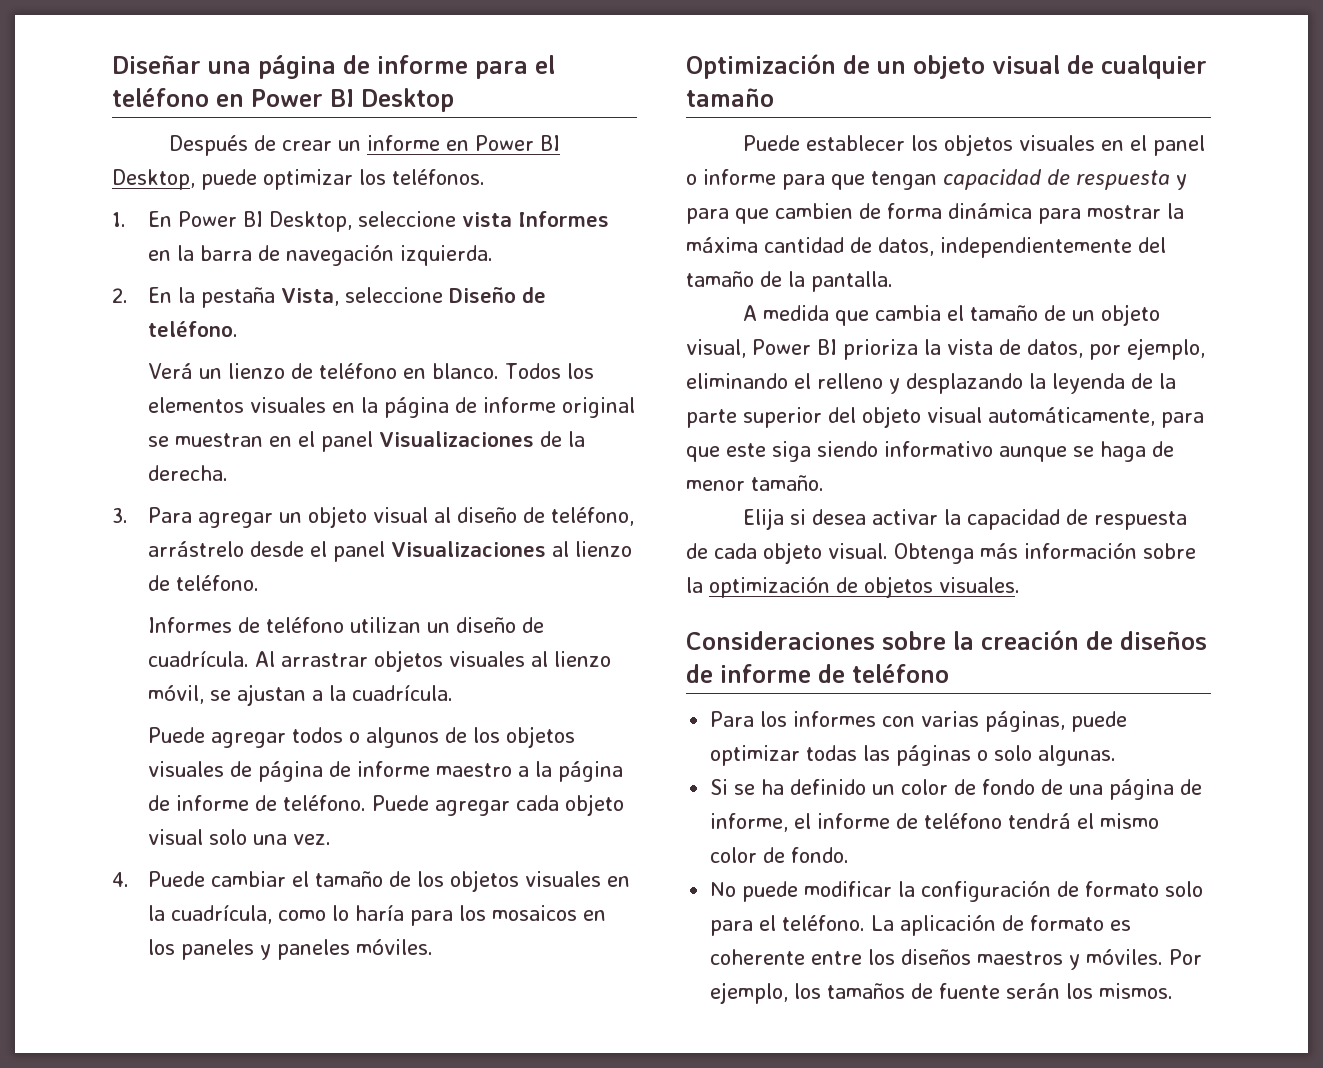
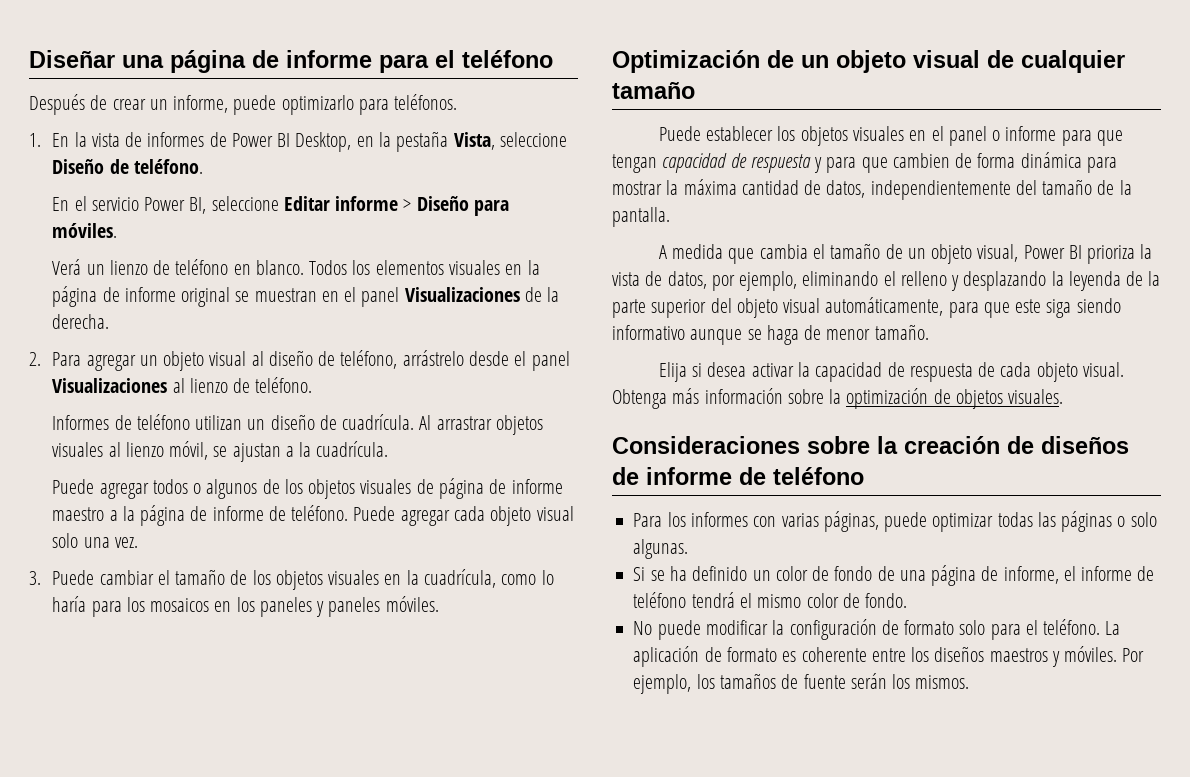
- Diseñar una página de informe para el teléfono en Power BI Desktop
+ Diseñar una página de informe para el teléfono
- Después de crear un informe en Power BI Desktop, puede optimizar los teléfonos.
- 1. En Power BI Desktop, seleccione vista Informes en la barra de navegación izquierda.
- 2. En la pestaña Vista, seleccione Diseño de teléfono.
+ Después de crear un informe, puede optimizarlo para teléfonos.
+ 1. En la vista de informes de Power BI Desktop, en la pestaña Vista, seleccione Diseño de teléfono.
+ En el servicio Power BI, seleccione Editar informe > Diseño para móviles.
- 3. Para agregar un objeto visual al diseño de teléfono, arrástrelo desde el panel Visualizaciones al lienzo de teléfono.
+ 2. Para agregar un objeto visual al diseño de teléfono, arrástrelo desde el panel Visualizaciones al lienzo de teléfono.
- 4. Puede cambiar el tamaño de los objetos visuales en la cuadrícula, como lo haría para los mosaicos en los paneles y paneles móviles.
+ 3. Puede cambiar el tamaño de los objetos visuales en la cuadrícula, como lo haría para los mosaicos en los paneles y paneles móviles.

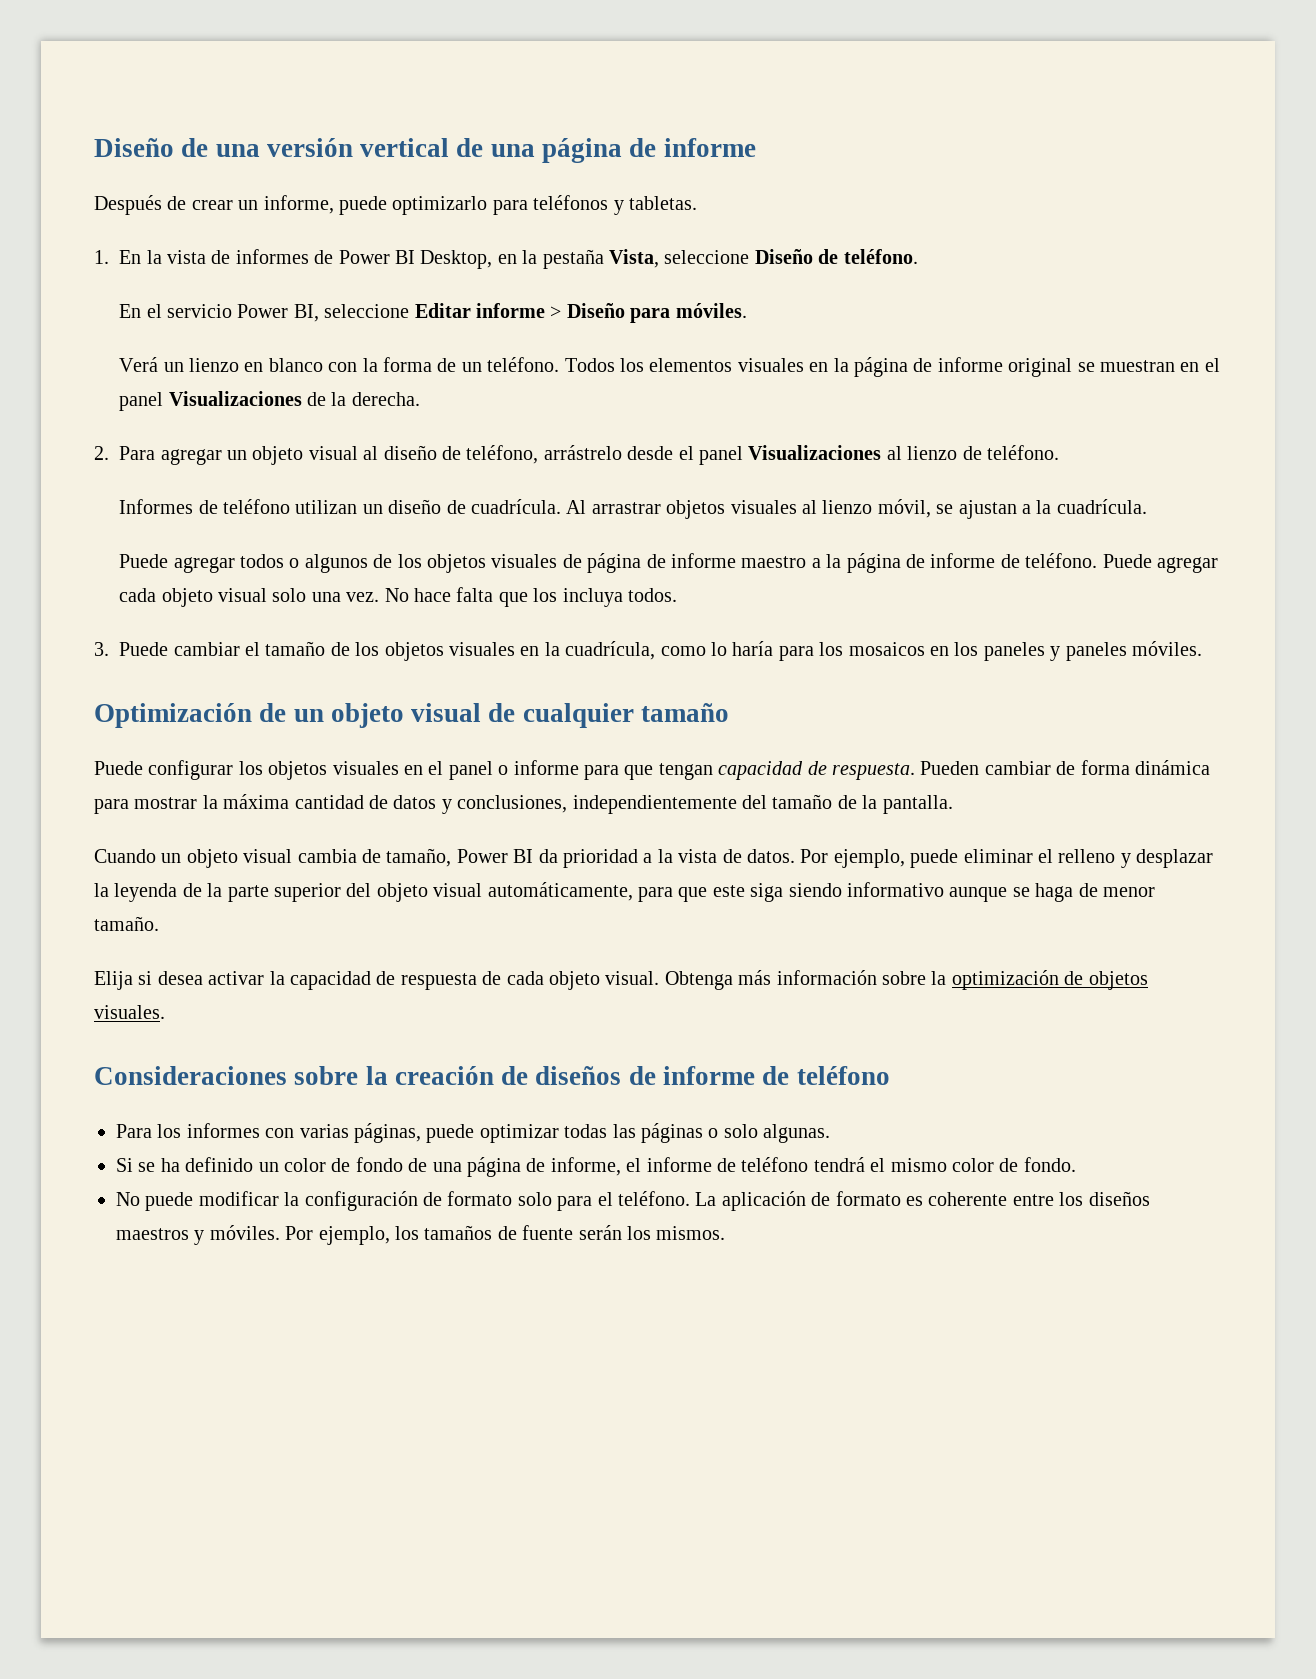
- Diseñar una página de informe para el teléfono
+ Diseño de una versión vertical de una página de informe
- Después de crear un informe, puede optimizarlo para teléfonos.
+ Después de crear un informe, puede optimizarlo para teléfonos y tabletas.
- Verá un lienzo de teléfono en blanco.
+ Verá un lienzo en blanco con la forma de un teléfono.
+ No hace falta que los incluya todos.
- Puede establecer los objetos visuales en el panel o informe para que tengan capacidad de respuesta y para que cambien de forma dinámica para mostrar la máxima cantidad de datos, independientemente del tamaño de la pantalla.
+ Puede configurar los objetos visuales en el panel o informe para que tengan capacidad de respuesta. Pueden cambiar de forma dinámica para mostrar la máxima cantidad de datos y conclusiones, independientemente del tamaño de la pantalla.
- A medida que cambia el tamaño de un objeto visual, Power BI prioriza la vista de datos, por ejemplo, eliminando el relleno y desplazando la leyenda de la parte superior del objeto visual automáticamente, para que este siga siendo informativo aunque se haga de menor tamaño.
+ Cuando un objeto visual cambia de tamaño, Power BI da prioridad a la vista de datos. Por ejemplo, puede eliminar el relleno y desplazar la leyenda de la parte superior del objeto visual automáticamente, para que este siga siendo informativo aunque se haga de menor tamaño.

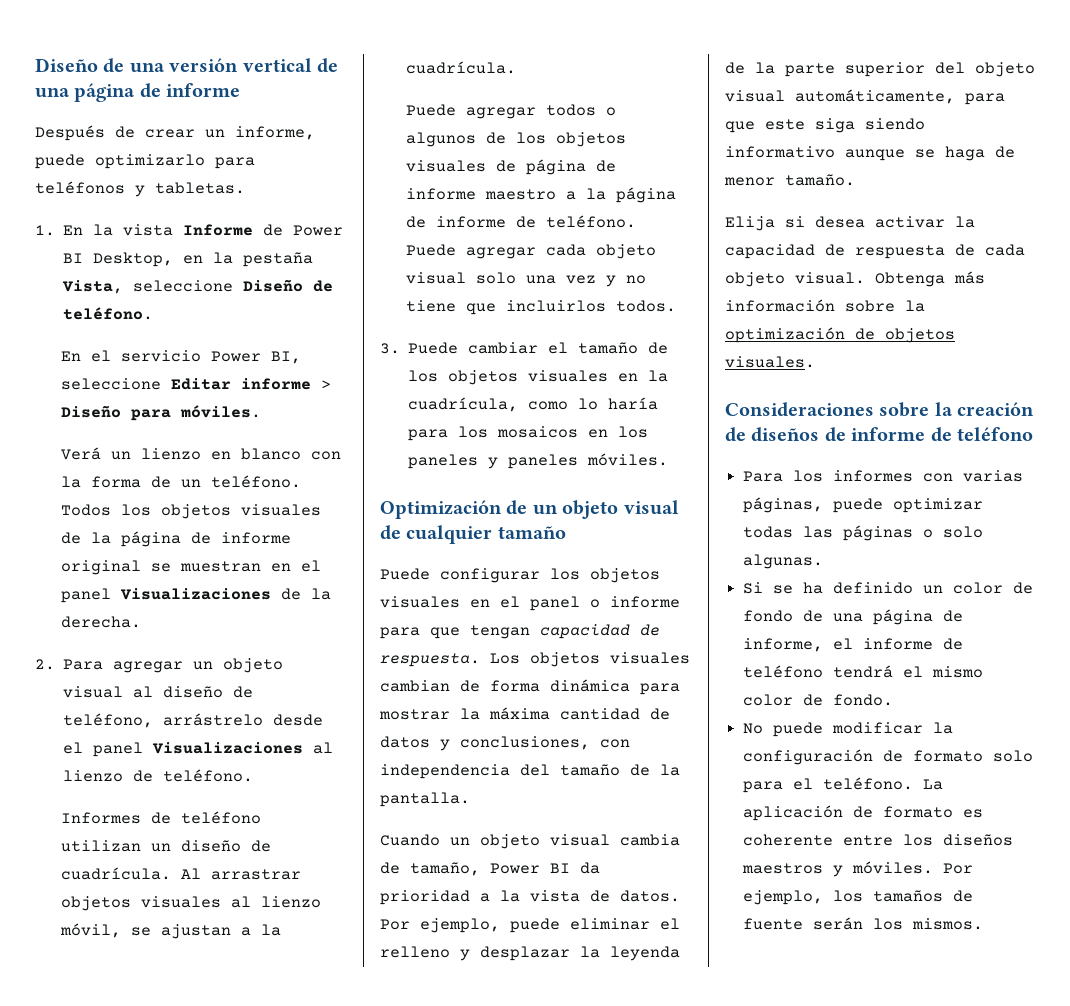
- 1. En la vista de informes de Power BI Desktop, en la pestaña Vista, seleccione Diseño de teléfono.
+ 1. En la vista Informe de Power BI Desktop, en la pestaña Vista, seleccione Diseño de teléfono.
- Todos los elementos visuales en la página de informe original se muestran en el panel Visualizaciones de la derecha.
+ Todos los objetos visuales de la página de informe original se muestran en el panel Visualizaciones de la derecha.
- Puede agregar cada objeto visual solo una vez. No hace falta que los incluya todos.
+ Puede agregar cada objeto visual solo una vez y no tiene que incluirlos todos.
- Pueden cambiar de forma dinámica para mostrar la máxima cantidad de datos y conclusiones, independientemente del tamaño de la pantalla.
+ Los objetos visuales cambian de forma dinámica para mostrar la máxima cantidad de datos y conclusiones, con independencia del tamaño de la pantalla.

